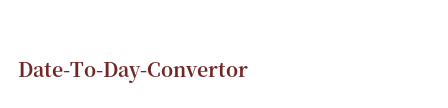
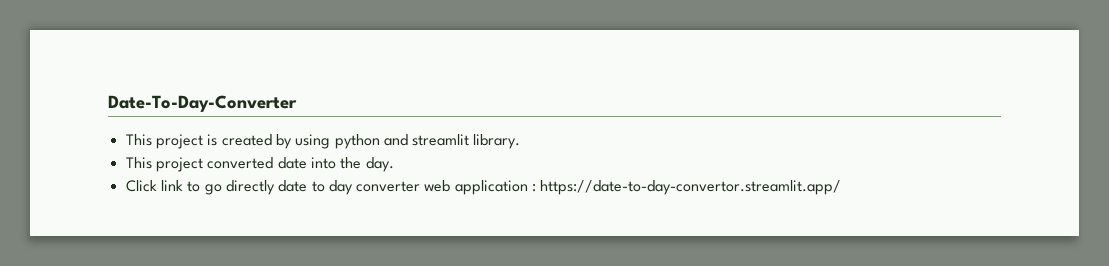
- Date-To-Day-Convertor
+ Date-To-Day-Converter
+ This project is created by using python and streamlit library.
+ This project converted date into the day.
+ Click link to go directly date to day converter web application : https://date-to-day-convertor.streamlit.app/

